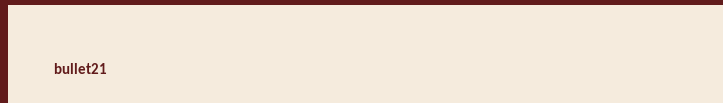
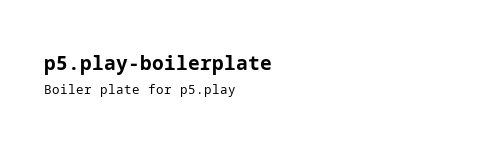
- bullet21
+ p5.play-boilerplate
+ Boiler plate for p5.play

